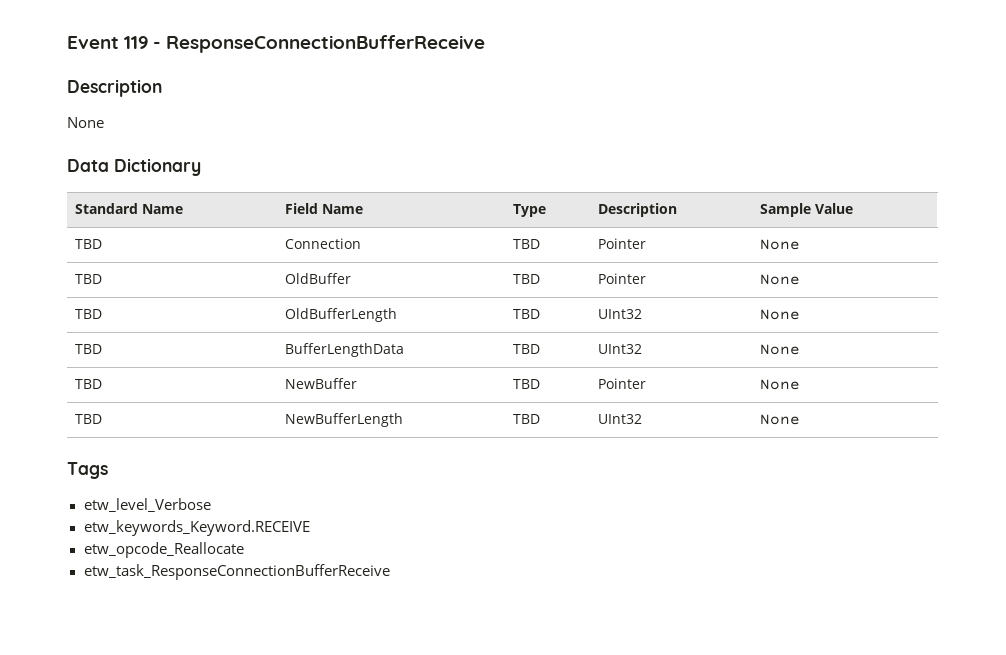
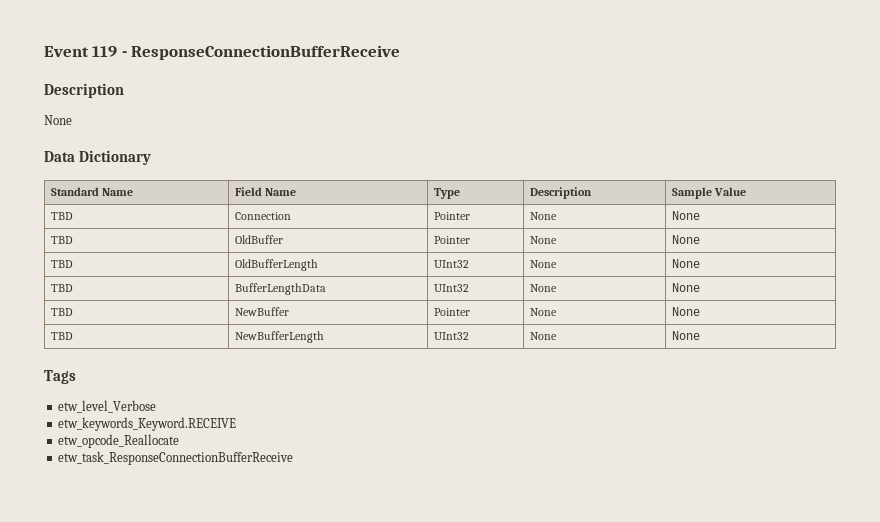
- TBD | Connection | TBD | Pointer | None
+ TBD | Connection | Pointer | None | None
- TBD | OldBuffer | TBD | Pointer | None
+ TBD | OldBuffer | Pointer | None | None
- TBD | OldBufferLength | TBD | UInt32 | None
+ TBD | OldBufferLength | UInt32 | None | None
- TBD | BufferLengthData | TBD | UInt32 | None
+ TBD | BufferLengthData | UInt32 | None | None
- TBD | NewBuffer | TBD | Pointer | None
+ TBD | NewBuffer | Pointer | None | None
- TBD | NewBufferLength | TBD | UInt32 | None
+ TBD | NewBufferLength | UInt32 | None | None

